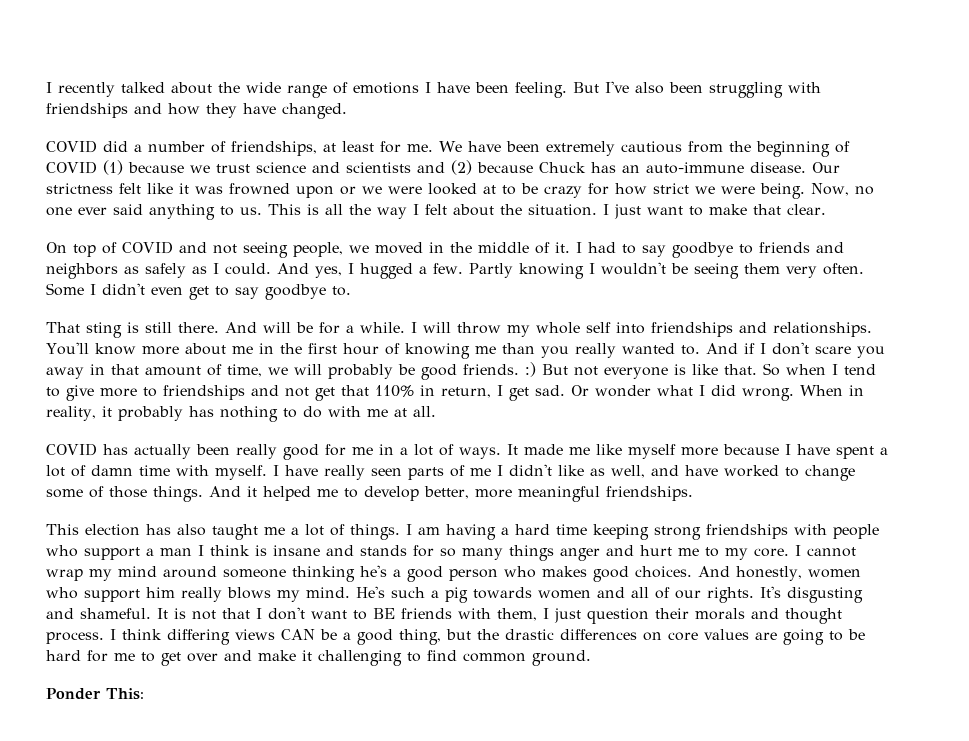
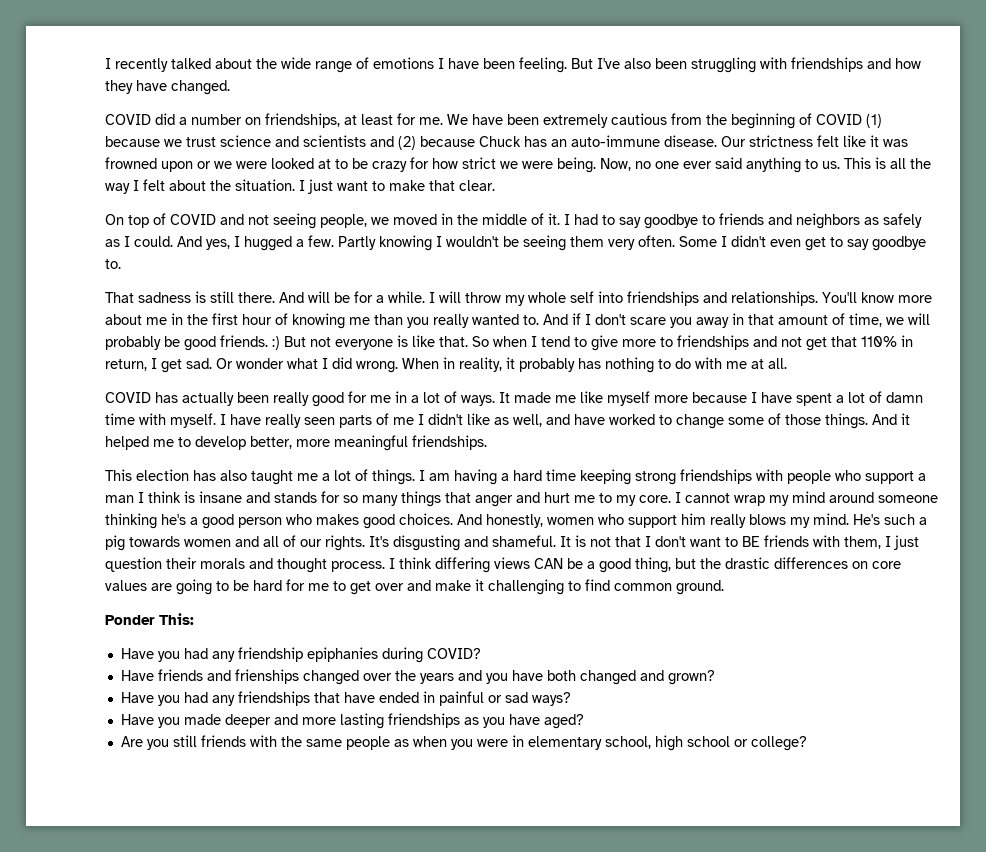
- COVID did a number of friendships, at least for me.
+ COVID did a number on friendships, at least for me.
- That sting is still there.
+ That sadness is still there.
- I am having a hard time keeping strong friendships with people who support a man I think is insane and stands for so many things anger and hurt me to my core.
+ I am having a hard time keeping strong friendships with people who support a man I think is insane and stands for so many things that anger and hurt me to my core.
+ Have you had any friendship epiphanies during COVID?
+ Have friends and frienships changed over the years and you have both changed and grown?
+ Have you had any friendships that have ended in painful or sad ways?
+ Have you made deeper and more lasting friendships as you have aged?
+ Are you still friends with the same people as when you were in elementary school, high school or college?

